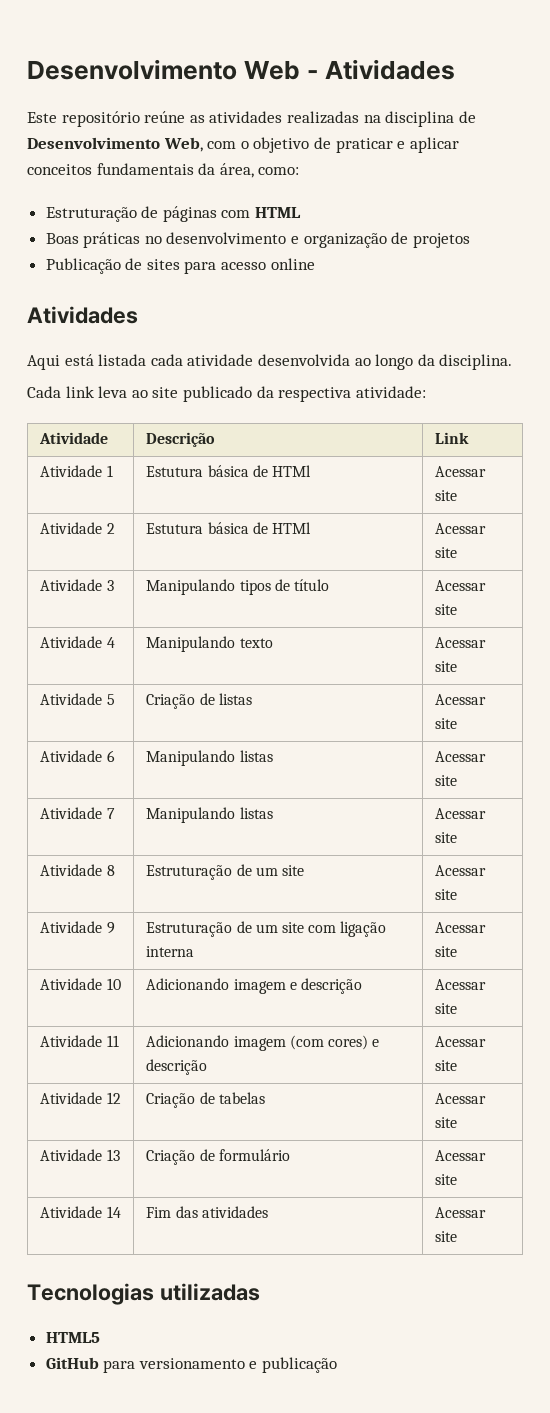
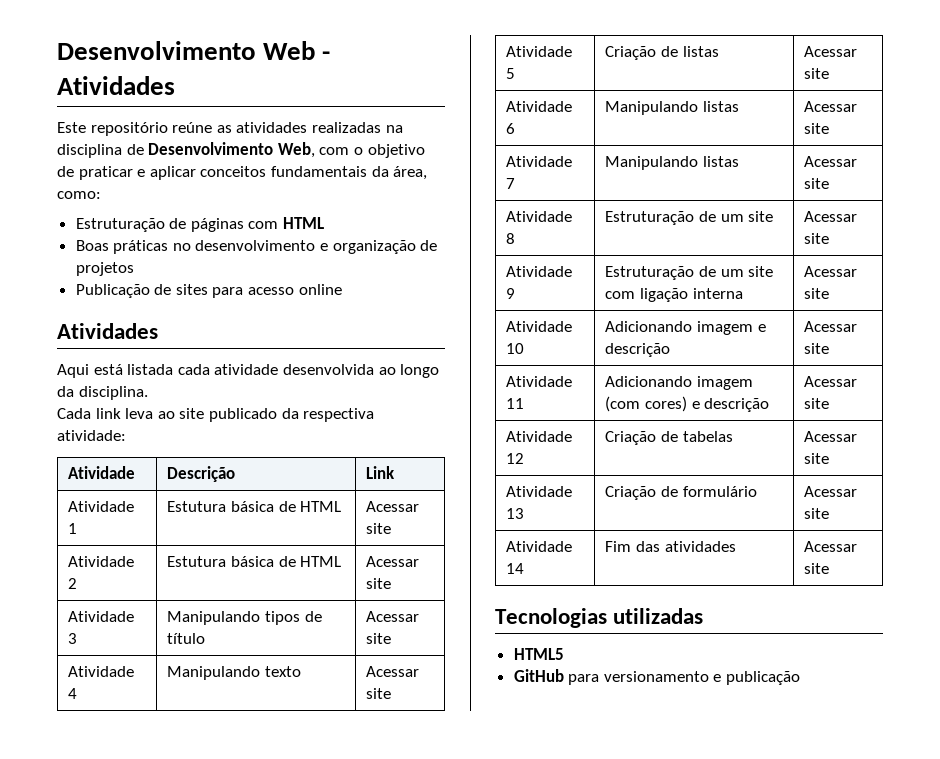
- Atividade 1 | Estutura básica de HTMl | Acessar site
+ Atividade 1 | Estutura básica de HTML | Acessar site
- Atividade 2 | Estutura básica de HTMl | Acessar site
+ Atividade 2 | Estutura básica de HTML | Acessar site

